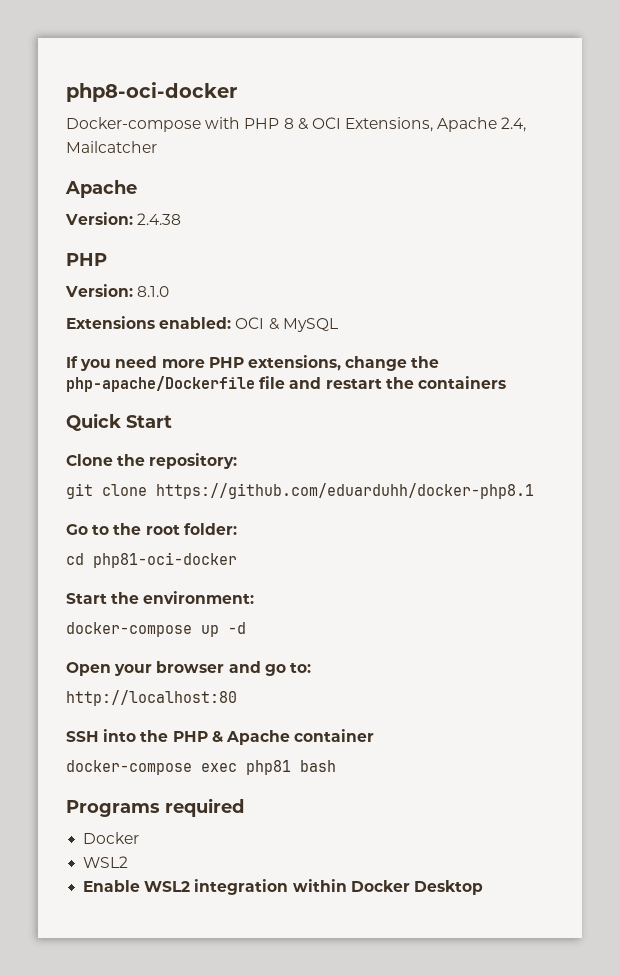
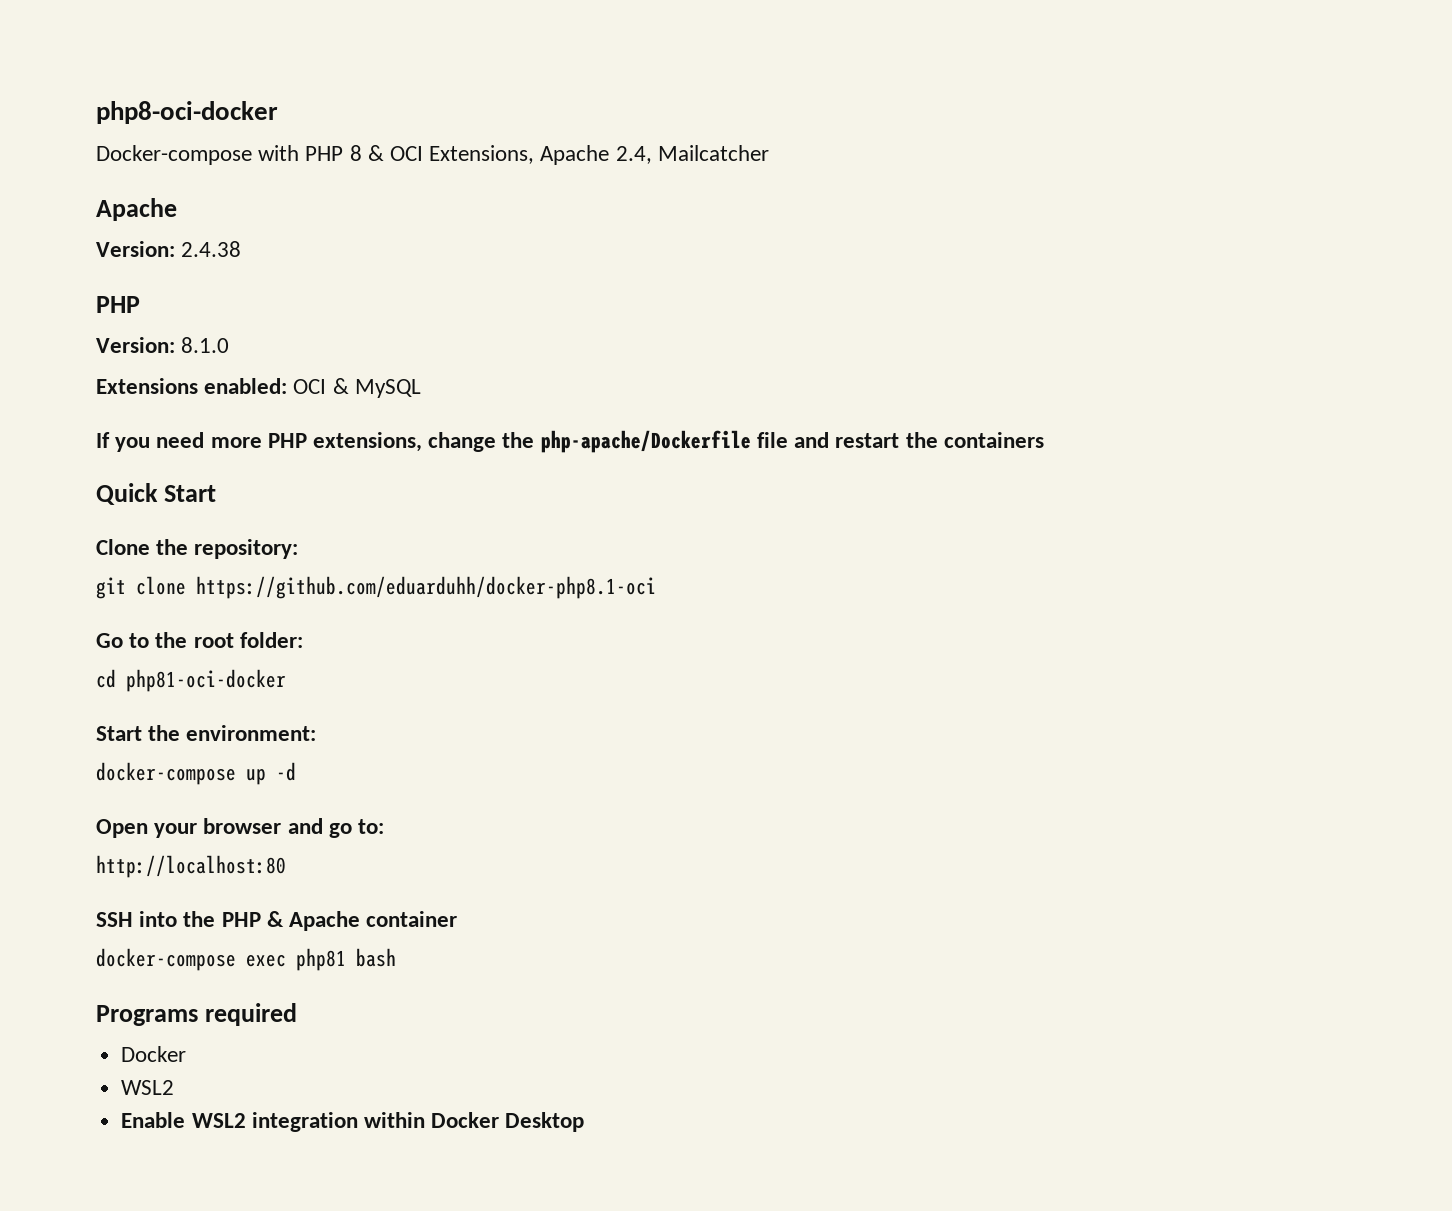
- git clone https://github.com/eduarduhh/docker-php8.1
+ git clone https://github.com/eduarduhh/docker-php8.1-oci

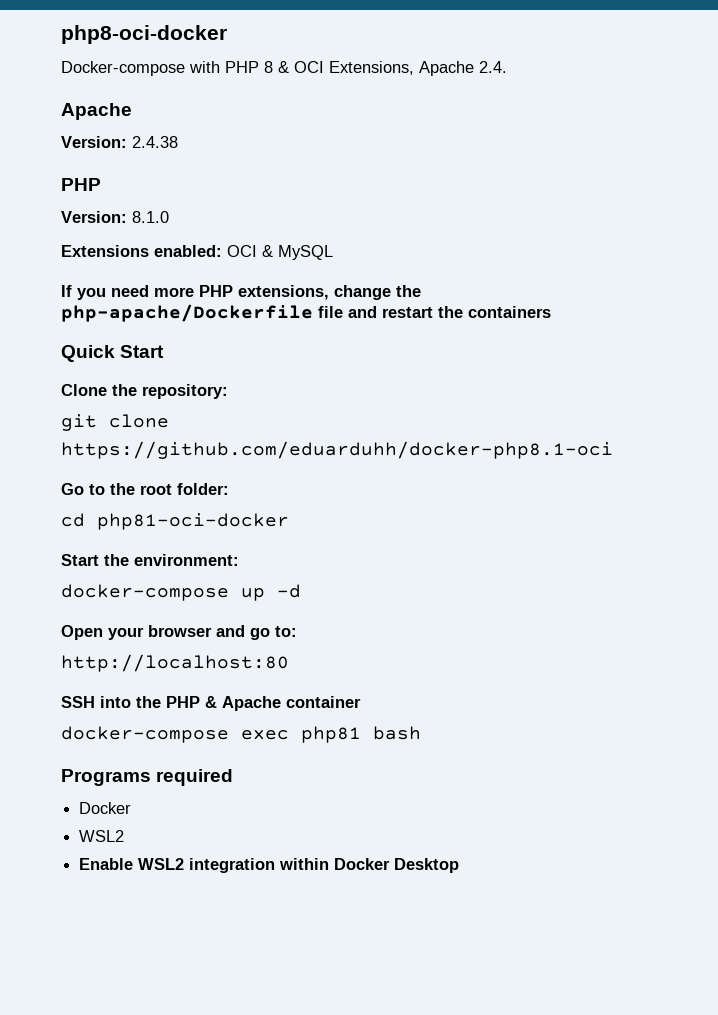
- Docker-compose with PHP 8 & OCI Extensions, Apache 2.4, Mailcatcher
+ Docker-compose with PHP 8 & OCI Extensions, Apache 2.4.

